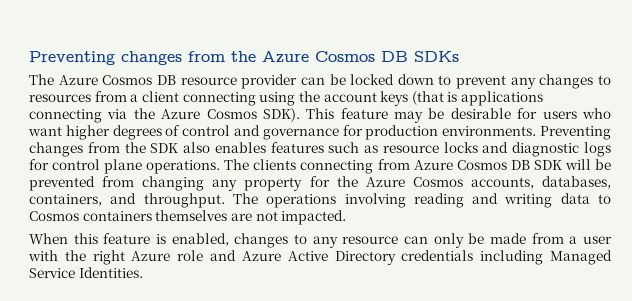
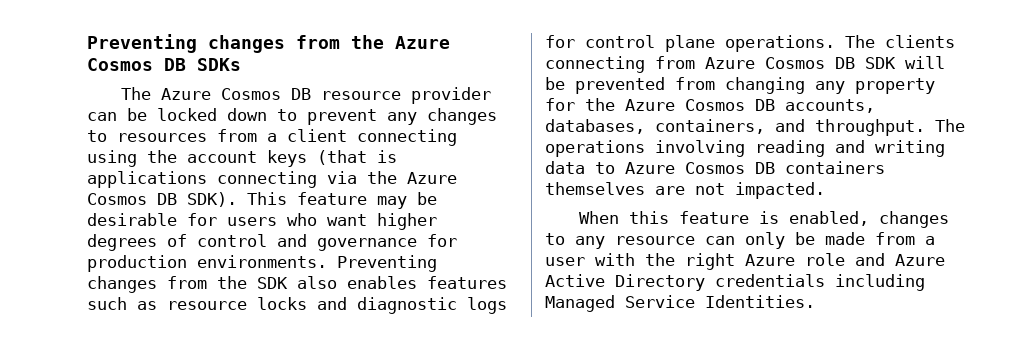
- The Azure Cosmos DB resource provider can be locked down to prevent any changes to resources from a client connecting using the account keys (that is applications connecting via the Azure Cosmos SDK).
+ The Azure Cosmos DB resource provider can be locked down to prevent any changes to resources from a client connecting using the account keys (that is applications connecting via the Azure Cosmos DB SDK).
- The clients connecting from Azure Cosmos DB SDK will be prevented from changing any property for the Azure Cosmos accounts, databases, containers, and throughput.
+ The clients connecting from Azure Cosmos DB SDK will be prevented from changing any property for the Azure Cosmos DB accounts, databases, containers, and throughput.
- The operations involving reading and writing data to Cosmos containers themselves are not impacted.
+ The operations involving reading and writing data to Azure Cosmos DB containers themselves are not impacted.

